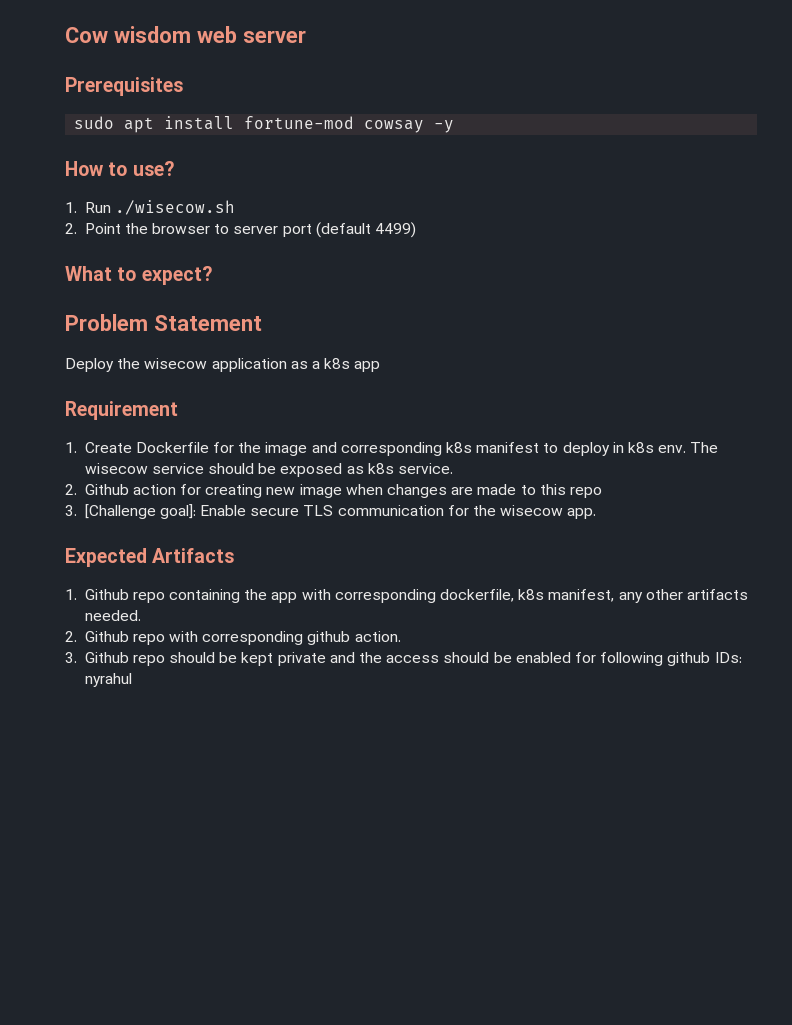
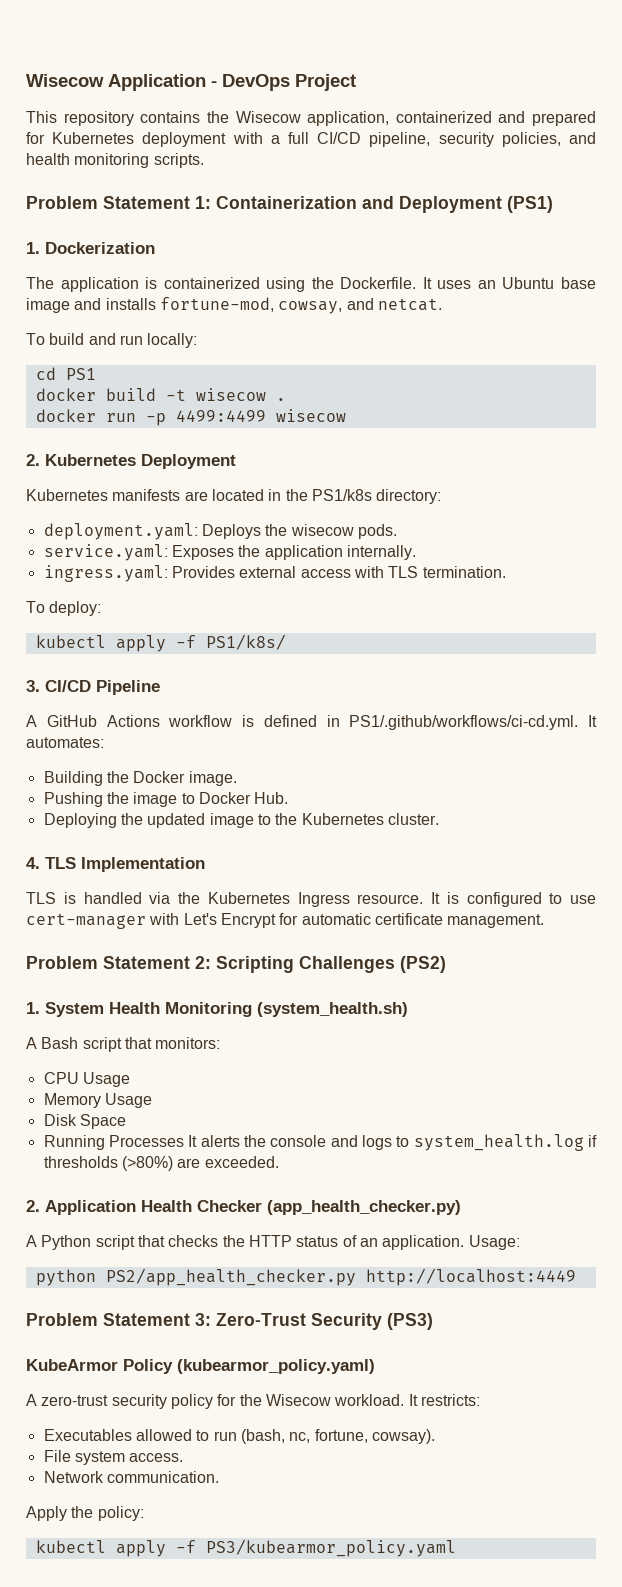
- Cow wisdom web server
- Prerequisites
- sudo apt install fortune-mod cowsay -y
- How to use?
- 1. Run ./wisecow.sh
- 2. Point the browser to server port (default 4499)
- What to expect?
- Problem Statement
- Deploy the wisecow application as a k8s app
- Requirement
- 1. Create Dockerfile for the image and corresponding k8s manifest to deploy in k8s env. The wisecow service should be exposed as k8s service.
- 2. Github action for creating new image when changes are made to this repo
- 3. [Challenge goal]: Enable secure TLS communication for the wisecow app.
- Expected Artifacts
- 1. Github repo containing the app with corresponding dockerfile, k8s manifest, any other artifacts needed.
- 2. Github repo with corresponding github action.
- 3. Github repo should be kept private and the access should be enabled for following github IDs: nyrahul
+ Wisecow Application - DevOps Project
+ This repository contains the Wisecow application, containerized and prepared for Kubernetes deployment with a full CI/CD pipeline, security policies, and health monitoring scripts.
+ Problem Statement 1: Containerization and Deployment (PS1)
+ 1. Dockerization
+ The application is containerized using the Dockerfile. It uses an Ubuntu base image and installs fortune-mod, cowsay, and netcat.
+ To build and run locally:
+ cd PS1
+ docker build -t wisecow .
+ docker run -p 4499:4499 wisecow
+ 2. Kubernetes Deployment
+ Kubernetes manifests are located in the PS1/k8s directory:
+ deployment.yaml: Deploys the wisecow pods.
+ service.yaml: Exposes the application internally.
+ ingress.yaml: Provides external access with TLS termination.
+ To deploy:
+ kubectl apply -f PS1/k8s/
+ 3. CI/CD Pipeline
+ A GitHub Actions workflow is defined in PS1/.github/workflows/ci-cd.yml. It automates:
+ Building the Docker image.
+ Pushing the image to Docker Hub.
+ Deploying the updated image to the Kubernetes cluster.
+ 4. TLS Implementation
+ TLS is handled via the Kubernetes Ingress resource. It is configured to use cert-manager with Let's Encrypt for automatic certificate management.
+ Problem Statement 2: Scripting Challenges (PS2)
+ 1. System Health Monitoring (system_health.sh)
+ A Bash script that monitors:
+ CPU Usage
+ Memory Usage
+ Disk Space
+ Running Processes It alerts the console and logs to system_health.log if thresholds (>80%) are exceeded.
+ 2. Application Health Checker (app_health_checker.py)
+ A Python script that checks the HTTP status of an application. Usage:
+ python PS2/app_health_checker.py http://localhost:4449
+ Problem Statement 3: Zero-Trust Security (PS3)
+ KubeArmor Policy (kubearmor_policy.yaml)
+ A zero-trust security policy for the Wisecow workload. It restricts:
+ Executables allowed to run (bash, nc, fortune, cowsay).
+ File system access.
+ Network communication.
+ Apply the policy:
+ kubectl apply -f PS3/kubearmor_policy.yaml

